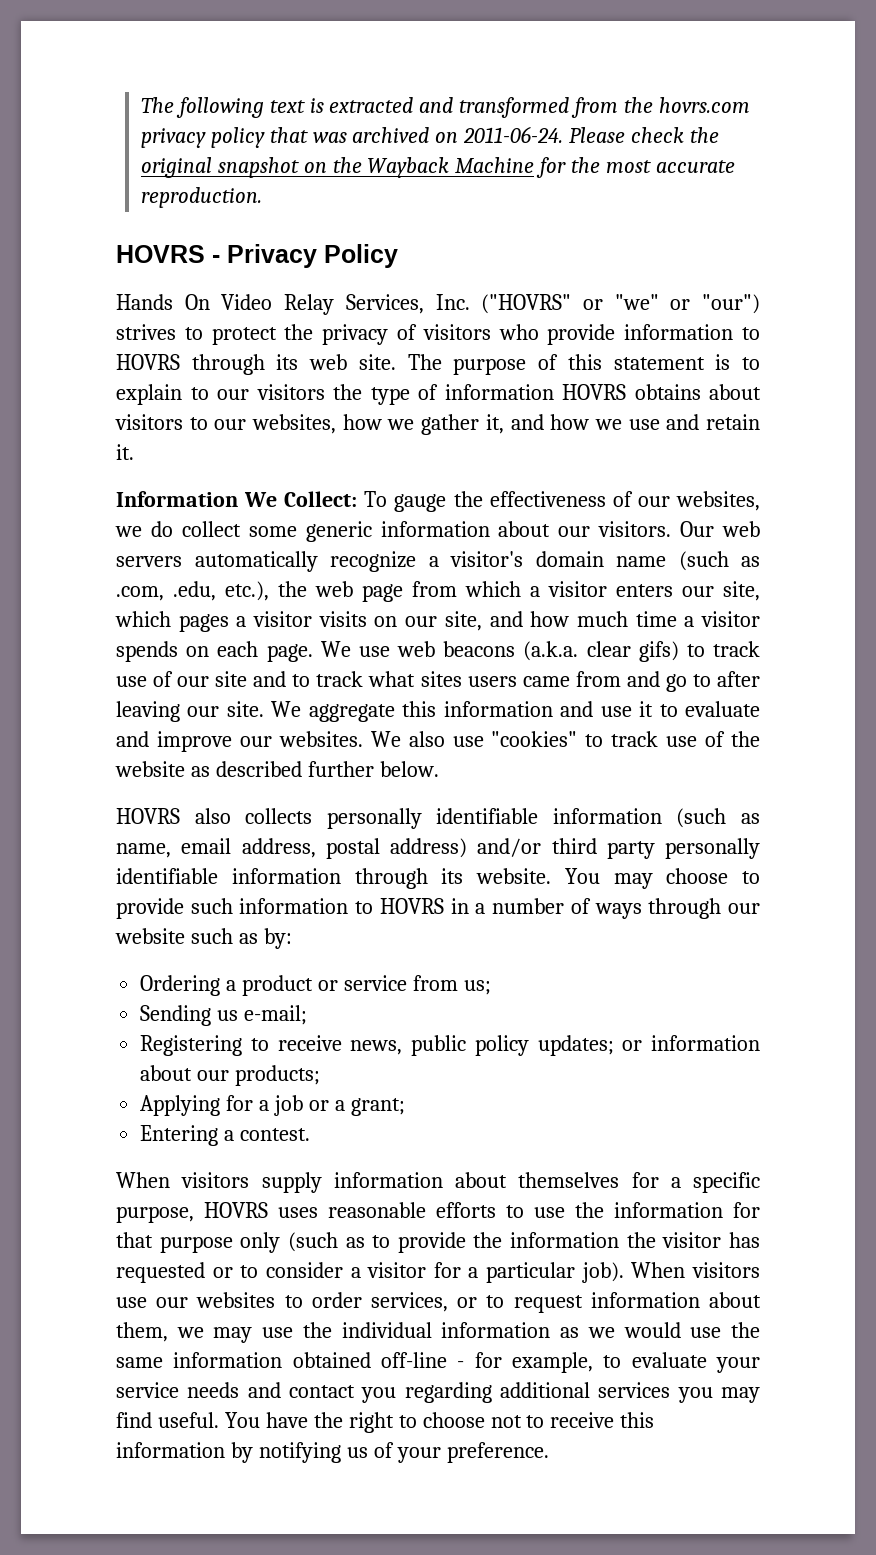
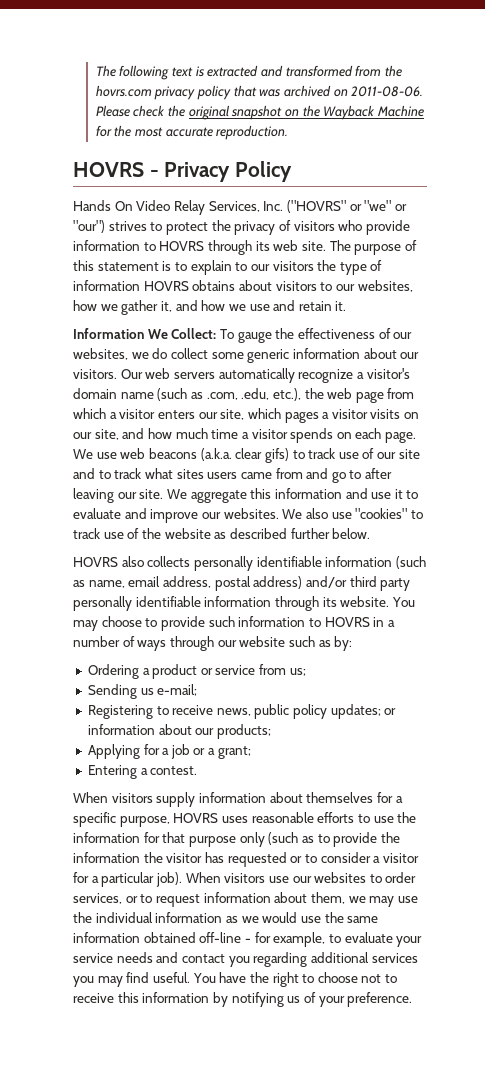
- The following text is extracted and transformed from the hovrs.com privacy policy that was archived on 2011-06-24.
+ The following text is extracted and transformed from the hovrs.com privacy policy that was archived on 2011-08-06.

